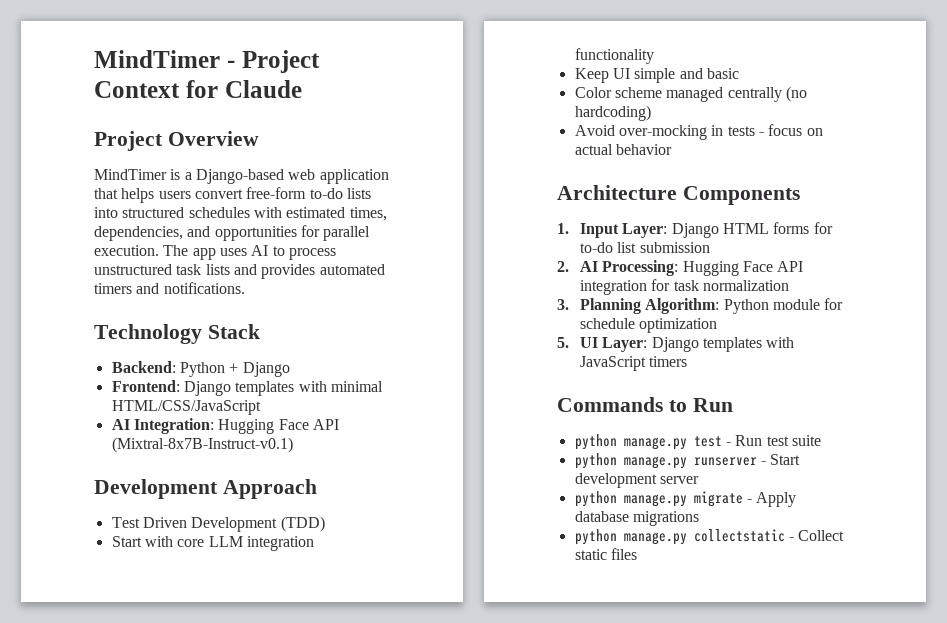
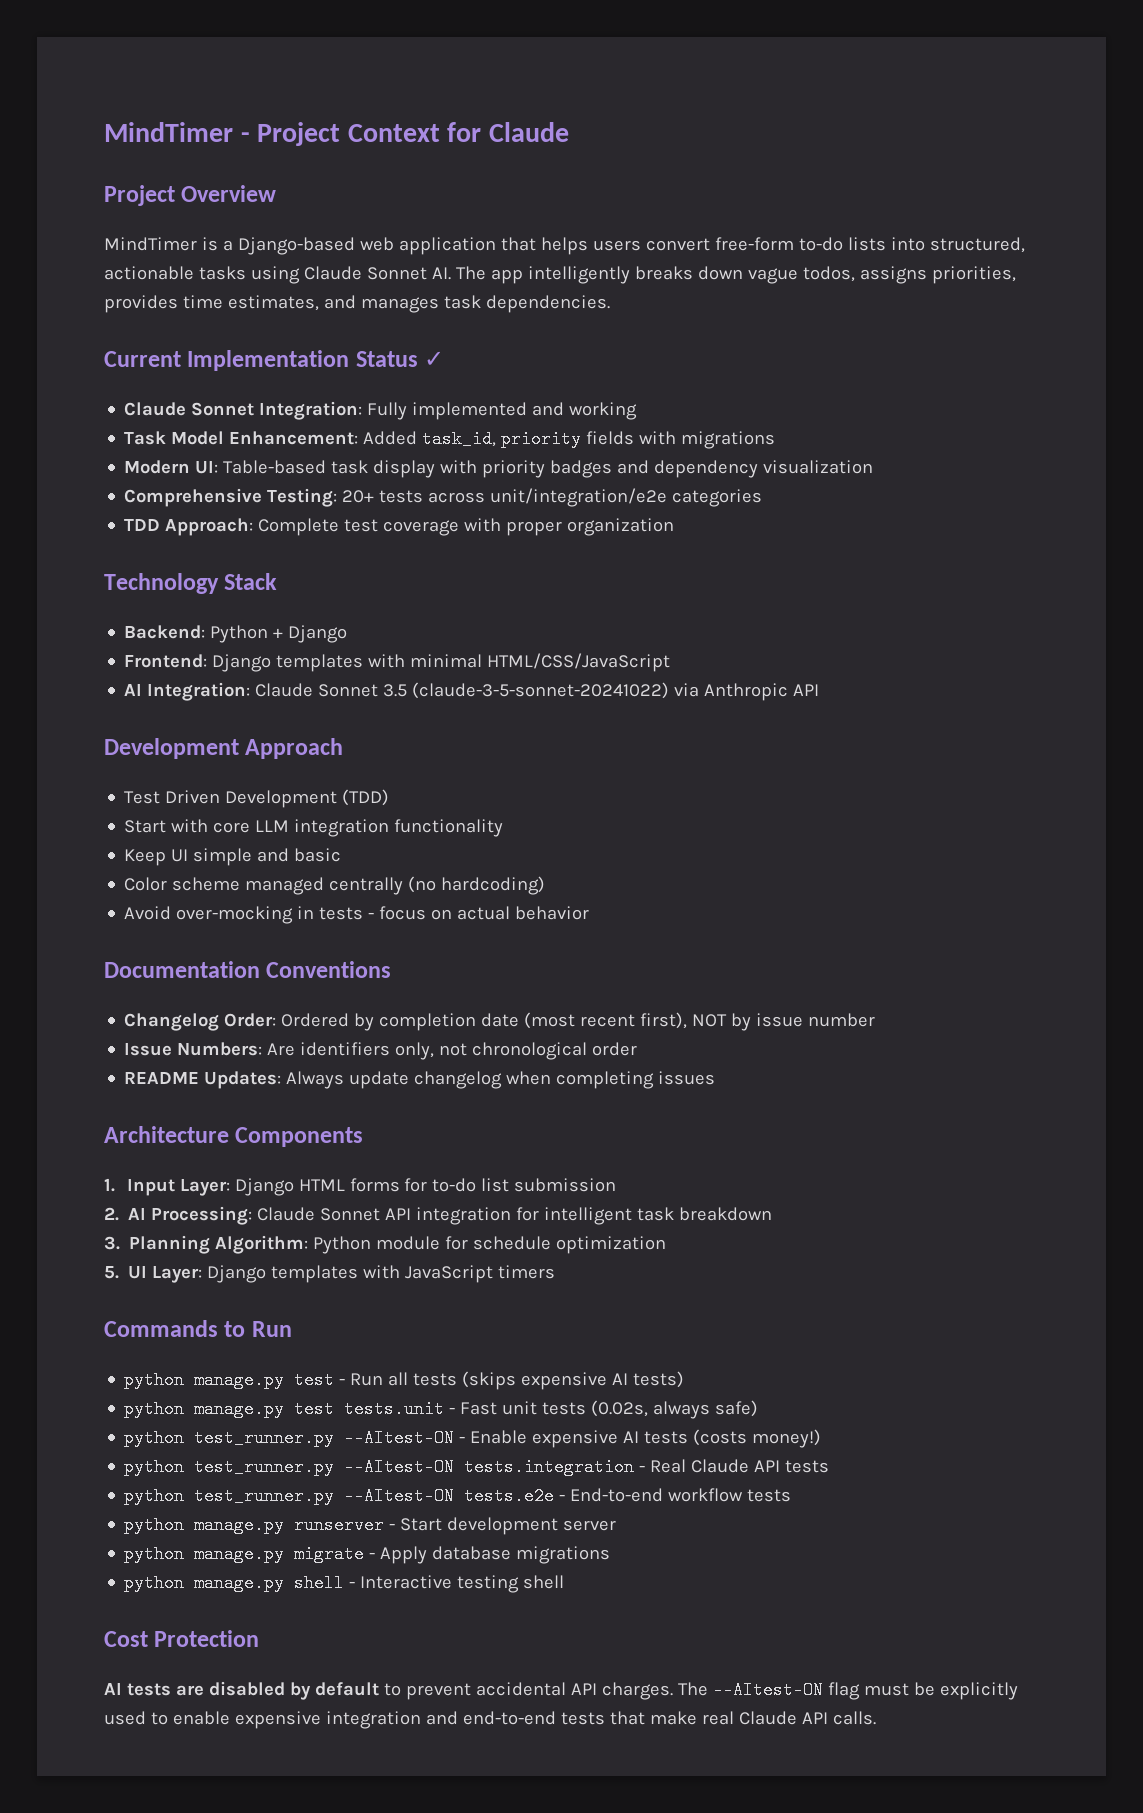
- MindTimer is a Django-based web application that helps users convert free-form to-do lists into structured schedules with estimated times, dependencies, and opportunities for parallel execution. The app uses AI to process unstructured task lists and provides automated timers and notifications.
+ MindTimer is a Django-based web application that helps users convert free-form to-do lists into structured, actionable tasks using Claude Sonnet AI. The app intelligently breaks down vague todos, assigns priorities, provides time estimates, and manages task dependencies.
+ Current Implementation Status ✓
+ Claude Sonnet Integration: Fully implemented and working
+ Task Model Enhancement: Added task_id, priority fields with migrations
+ Modern UI: Table-based task display with priority badges and dependency visualization
+ Comprehensive Testing: 20+ tests across unit/integration/e2e categories
+ TDD Approach: Complete test coverage with proper organization
- AI Integration: Hugging Face API (Mixtral-8x7B-Instruct-v0.1)
+ AI Integration: Claude Sonnet 3.5 (claude-3-5-sonnet-20241022) via Anthropic API
+ Documentation Conventions
+ Changelog Order: Ordered by completion date (most recent first), NOT by issue number
+ Issue Numbers: Are identifiers only, not chronological order
+ README Updates: Always update changelog when completing issues
- 2. AI Processing: Hugging Face API integration for task normalization
+ 2. AI Processing: Claude Sonnet API integration for intelligent task breakdown
- python manage.py test - Run test suite
+ python manage.py test - Run all tests (skips expensive AI tests)
+ python manage.py test tests.unit - Fast unit tests (0.02s, always safe)
+ python test_runner.py --AItest-ON - Enable expensive AI tests (costs money!)
+ python test_runner.py --AItest-ON tests.integration - Real Claude API tests
+ python test_runner.py --AItest-ON tests.e2e - End-to-end workflow tests
- python manage.py collectstatic - Collect static files
+ python manage.py shell - Interactive testing shell
+ Cost Protection
+ AI tests are disabled by default to prevent accidental API charges. The --AItest-ON flag must be explicitly used to enable expensive integration and end-to-end tests that make real Claude API calls.

